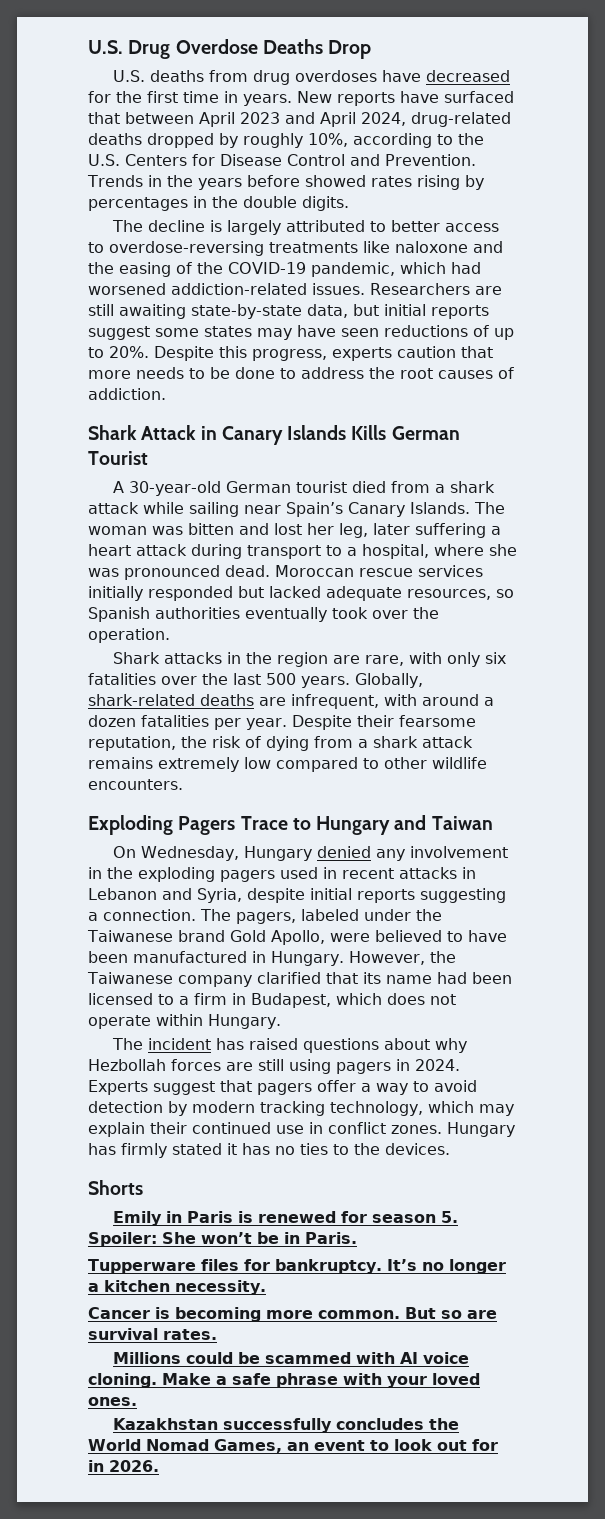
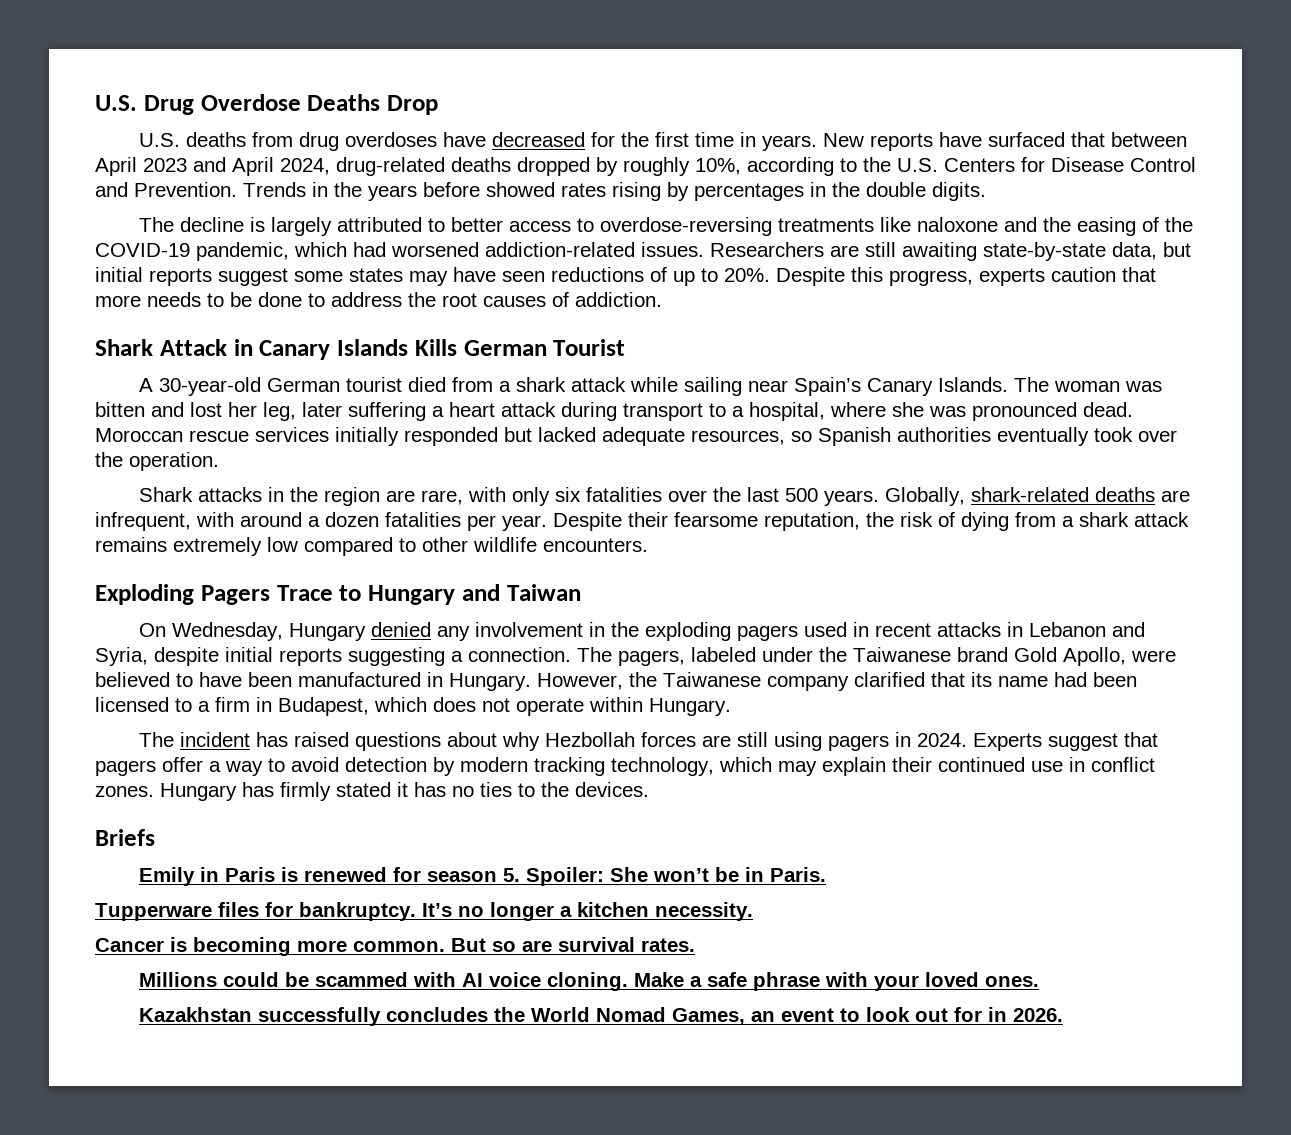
- Shorts
+ Briefs

